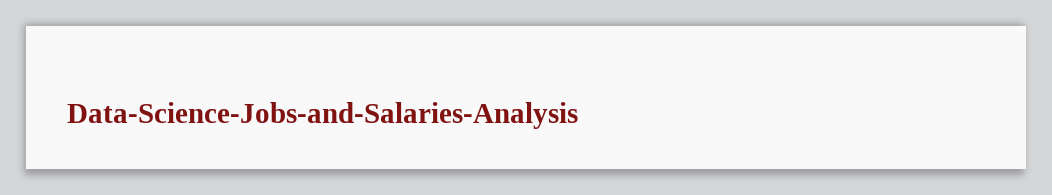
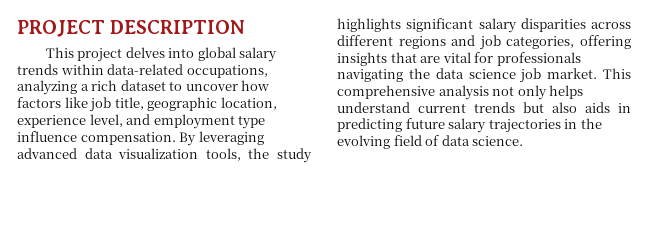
- Data-Science-Jobs-and-Salaries-Analysis
+ PROJECT DESCRIPTION
+ This project delves into global salary trends within data-related occupations, analyzing a rich dataset to uncover how factors like job title, geographic location, experience level, and employment type influence compensation. By leveraging advanced data visualization tools, the study highlights significant salary disparities across different regions and job categories, offering insights that are vital for professionals navigating the data science job market. This comprehensive analysis not only helps understand current trends but also aids in predicting future salary trajectories in the evolving field of data science.

